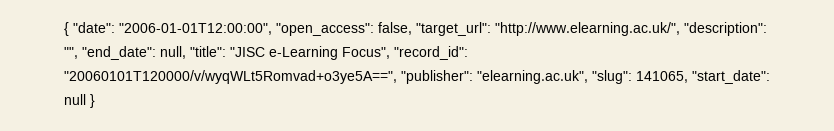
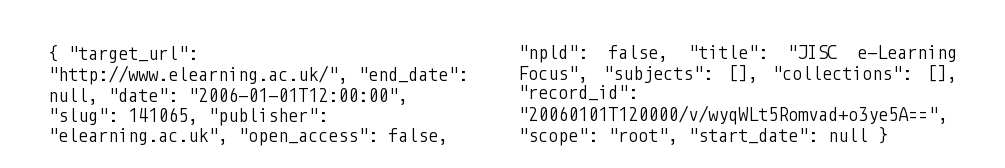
- { "date": "2006-01-01T12:00:00", "open_access": false, "target_url": "http://www.elearning.ac.uk/", "description": "", "end_date": null, "title": "JISC e-Learning Focus", "record_id": "20060101T120000/v/wyqWLt5Romvad+o3ye5A==", "publisher": "elearning.ac.uk", "slug": 141065, "start_date": null }
+ { "target_url": "http://www.elearning.ac.uk/", "end_date": null, "date": "2006-01-01T12:00:00", "slug": 141065, "publisher": "elearning.ac.uk", "open_access": false, "npld": false, "title": "JISC e-Learning Focus", "subjects": [], "collections": [], "record_id": "20060101T120000/v/wyqWLt5Romvad+o3ye5A==", "scope": "root", "start_date": null }

